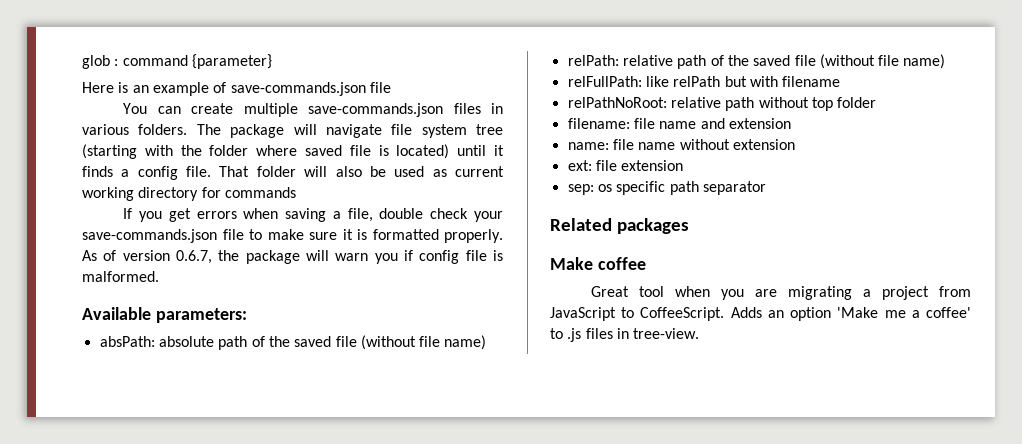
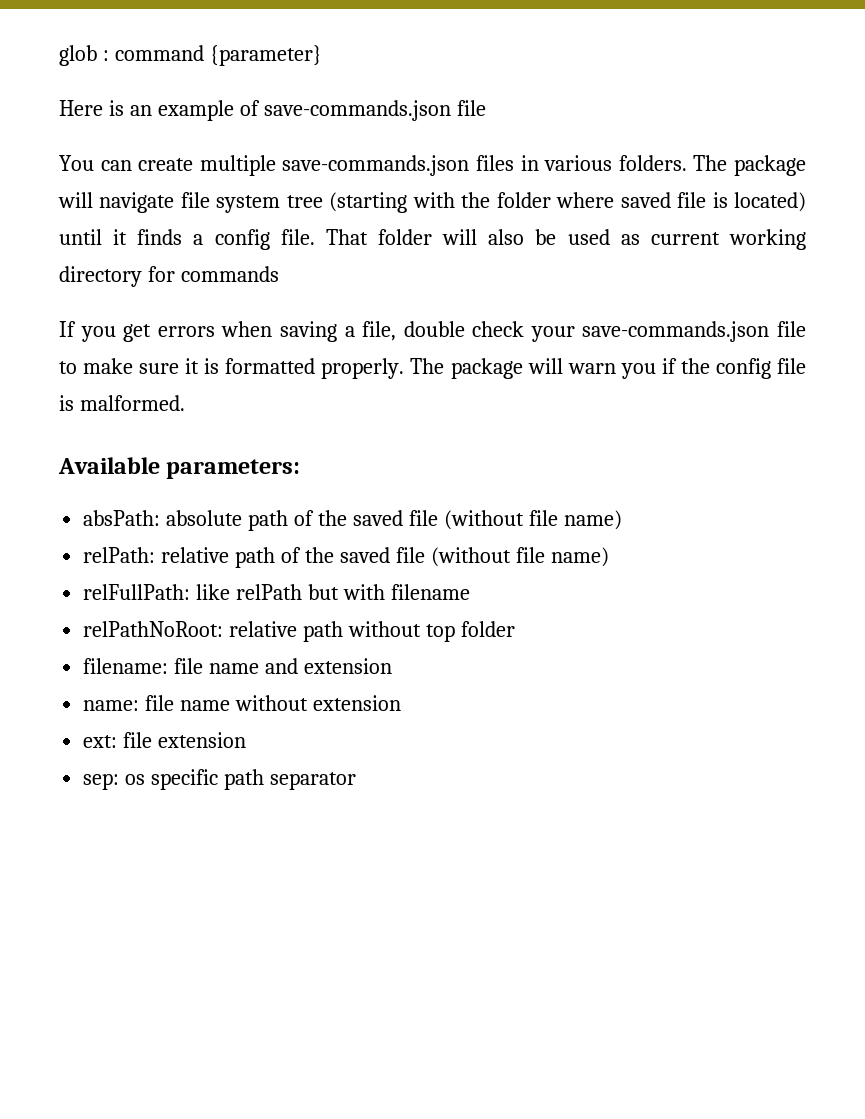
- As of version 0.6.7, the package will warn you if config file is malformed.
+ The package will warn you if the config file is malformed.
- Related packages
- Make coffee
- Great tool when you are migrating a project from JavaScript to CoffeeScript. Adds an option 'Make me a coffee' to .js files in tree-view.

